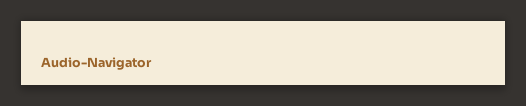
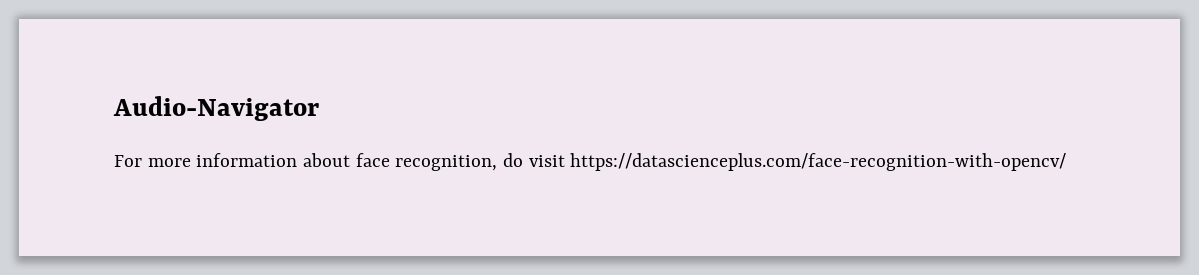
+ For more information about face recognition, do visit https://datascienceplus.com/face-recognition-with-opencv/

